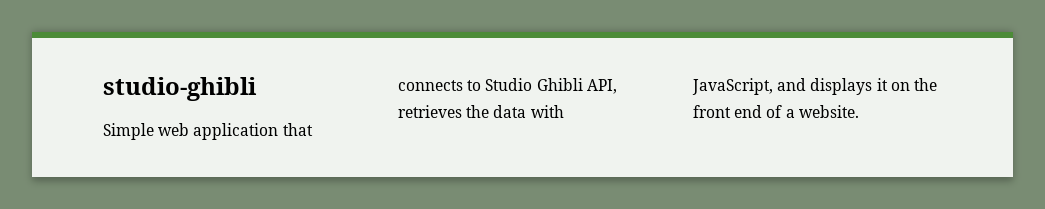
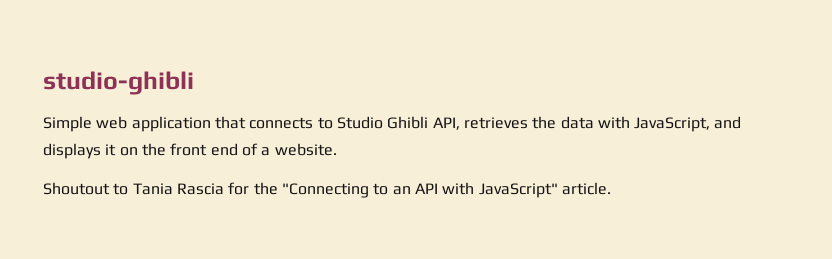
+ Shoutout to Tania Rascia for the "Connecting to an API with JavaScript" article.

